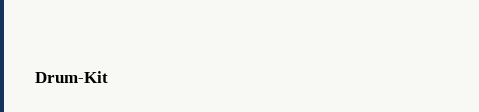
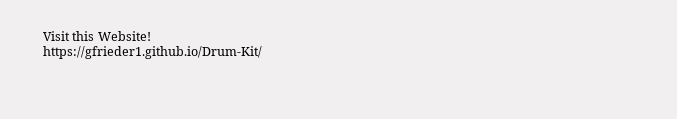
- Drum-Kit
+ Visit this Website!
+ https://gfrieder1.github.io/Drum-Kit/

